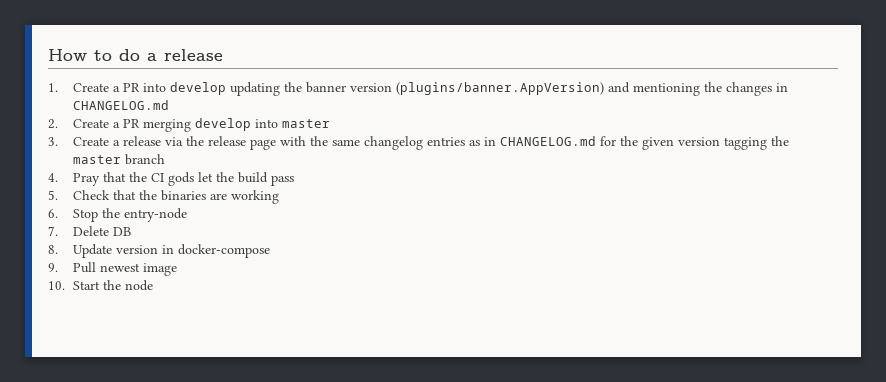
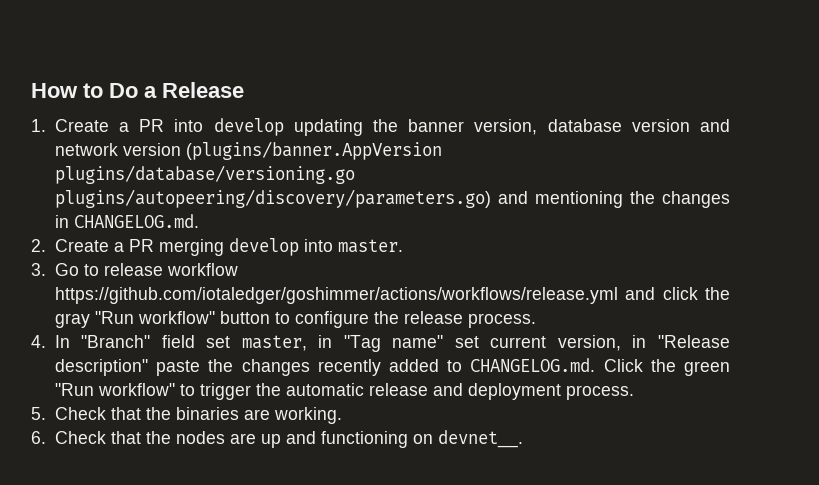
- How to do a release
+ How to Do a Release
- 1. Create a PR into develop updating the banner version (plugins/banner.AppVersion) and mentioning the changes in CHANGELOG.md
+ 1. Create a PR into develop updating the banner version, database version and network version (plugins/banner.AppVersion plugins/database/versioning.go plugins/autopeering/discovery/parameters.go) and mentioning the changes in CHANGELOG.md.
- 2. Create a PR merging develop into master
+ 2. Create a PR merging develop into master.
- 3. Create a release via the release page with the same changelog entries as in CHANGELOG.md for the given version tagging the master branch
- 4. Pray that the CI gods let the build pass
+ 3. Go to release workflow https://github.com/iotaledger/goshimmer/actions/workflows/release.yml and click the gray "Run workflow" button to configure the release process.
+ 4. In "Branch" field set master, in "Tag name" set current version, in "Release description" paste the changes recently added to CHANGELOG.md. Click the green "Run workflow" to trigger the automatic release and deployment process.
- 5. Check that the binaries are working
+ 5. Check that the binaries are working.
- 6. Stop the entry-node
- 7. Delete DB
- 8. Update version in docker-compose
- 9. Pull newest image
- 10. Start the node
+ 6. Check that the nodes are up and functioning on devnet__.

